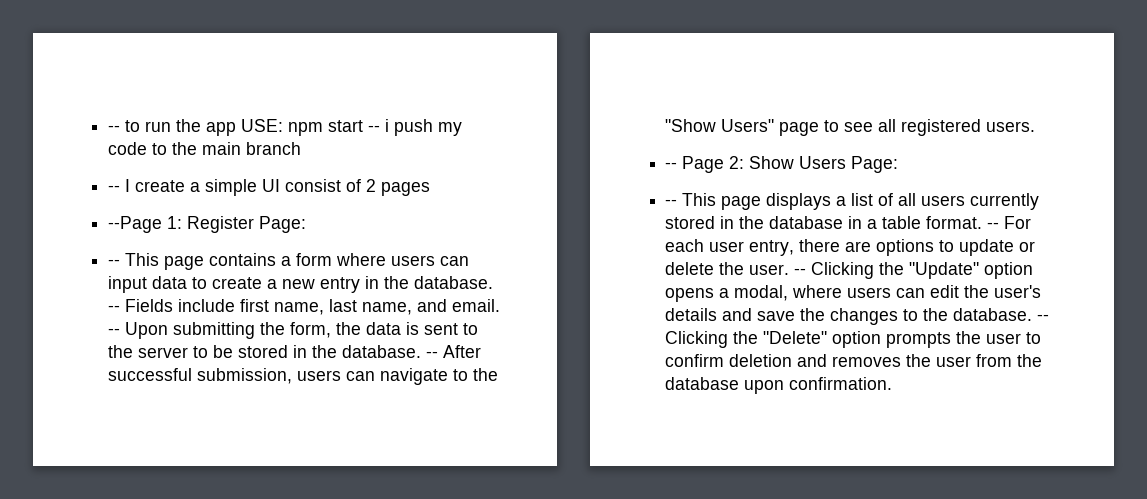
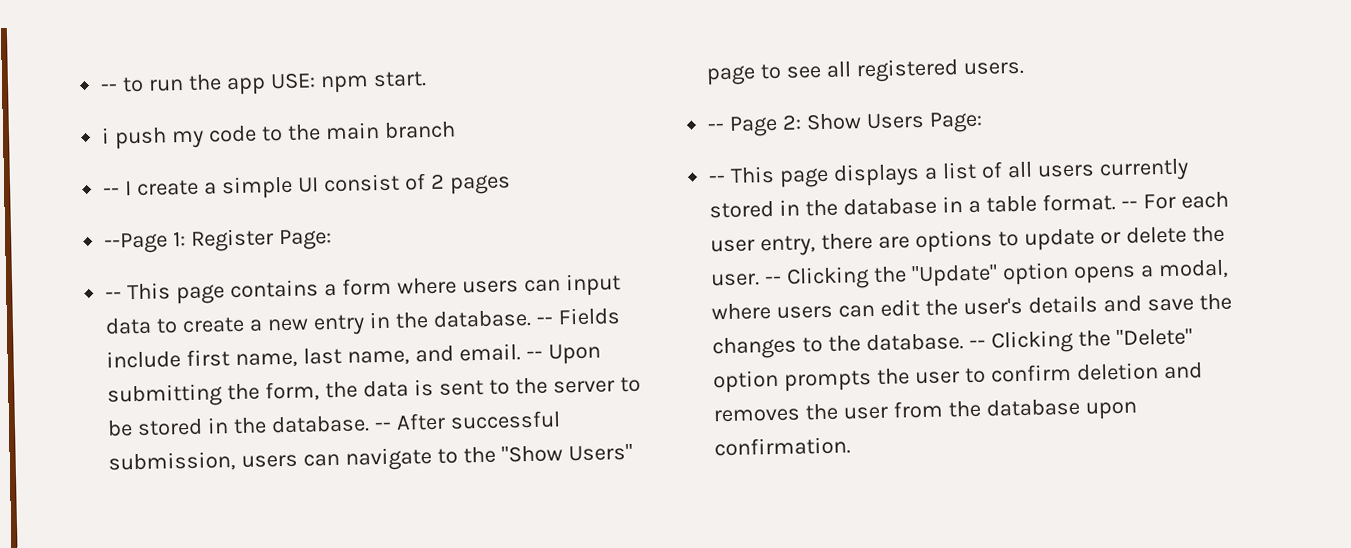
- -- to run the app USE: npm start -- i push my code to the main branch
+ -- to run the app USE: npm start.
+ i push my code to the main branch

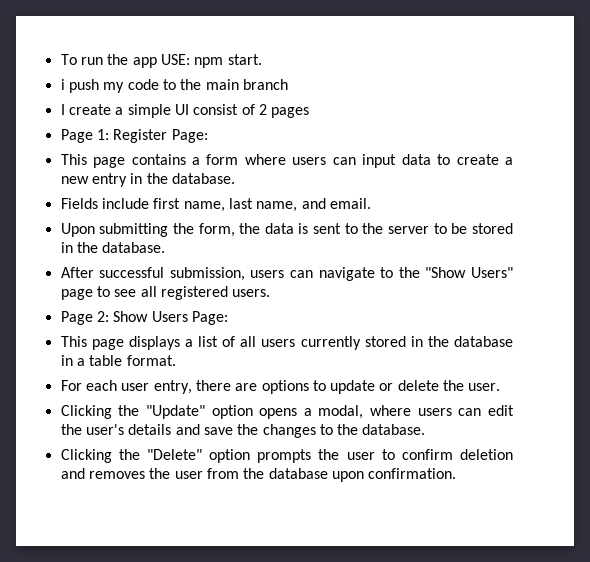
- -- to run the app USE: npm start.
+ To run the app USE: npm start.
- -- I create a simple UI consist of 2 pages
+ I create a simple UI consist of 2 pages
- --Page 1: Register Page:
+ Page 1: Register Page:
- -- This page contains a form where users can input data to create a new entry in the database. -- Fields include first name, last name, and email. -- Upon submitting the form, the data is sent to the server to be stored in the database. -- After successful submission, users can navigate to the "Show Users" page to see all registered users.
+ This page contains a form where users can input data to create a new entry in the database.
+ Fields include first name, last name, and email.
+ Upon submitting the form, the data is sent to the server to be stored in the database.
+ After successful submission, users can navigate to the "Show Users" page to see all registered users.
- -- Page 2: Show Users Page:
+ Page 2: Show Users Page:
- -- This page displays a list of all users currently stored in the database in a table format. -- For each user entry, there are options to update or delete the user. -- Clicking the "Update" option opens a modal, where users can edit the user's details and save the changes to the database. -- Clicking the "Delete" option prompts the user to confirm deletion and removes the user from the database upon confirmation.
+ This page displays a list of all users currently stored in the database in a table format.
+ For each user entry, there are options to update or delete the user.
+ Clicking the "Update" option opens a modal, where users can edit the user's details and save the changes to the database.
+ Clicking the "Delete" option prompts the user to confirm deletion and removes the user from the database upon confirmation.

